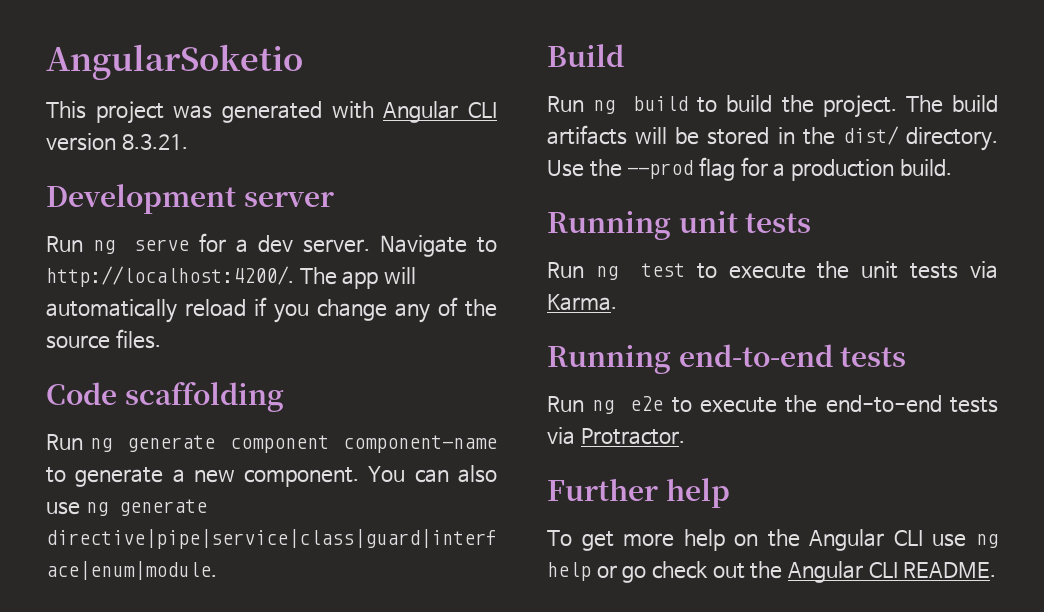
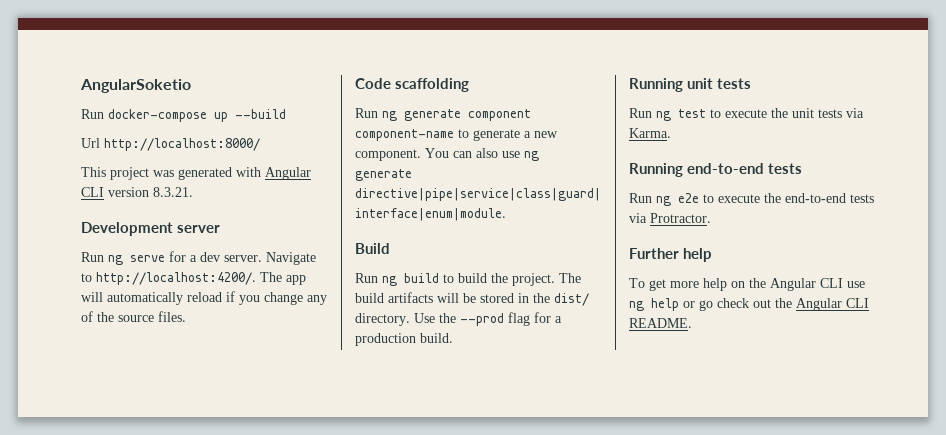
+ Run docker-compose up --build
+ Url http://localhost:8000/

